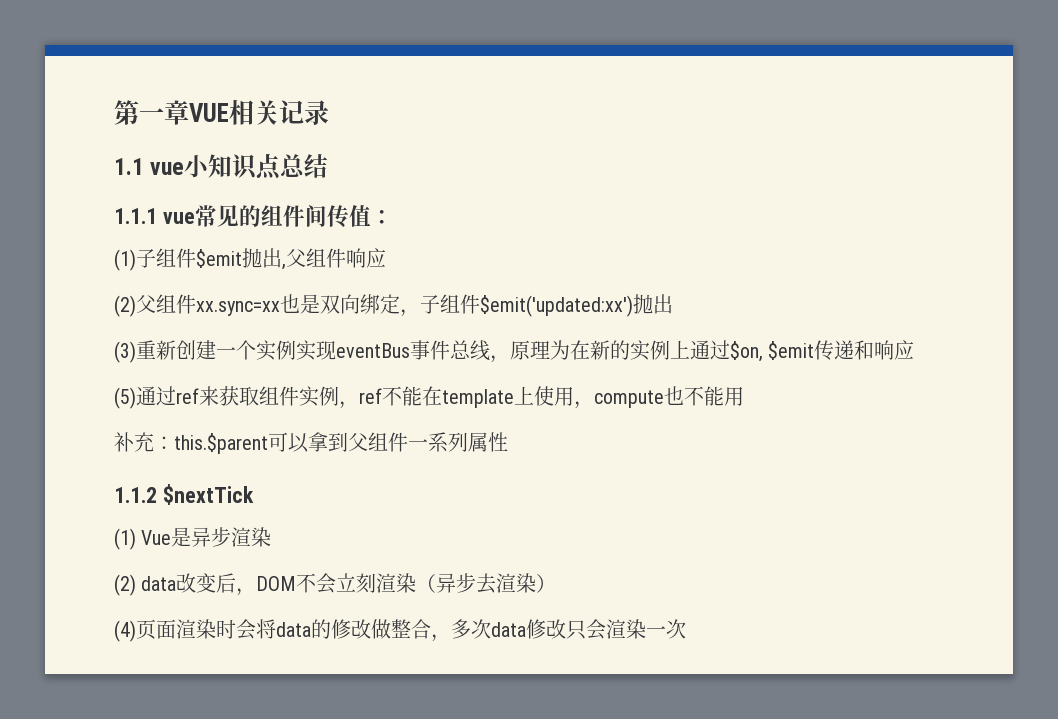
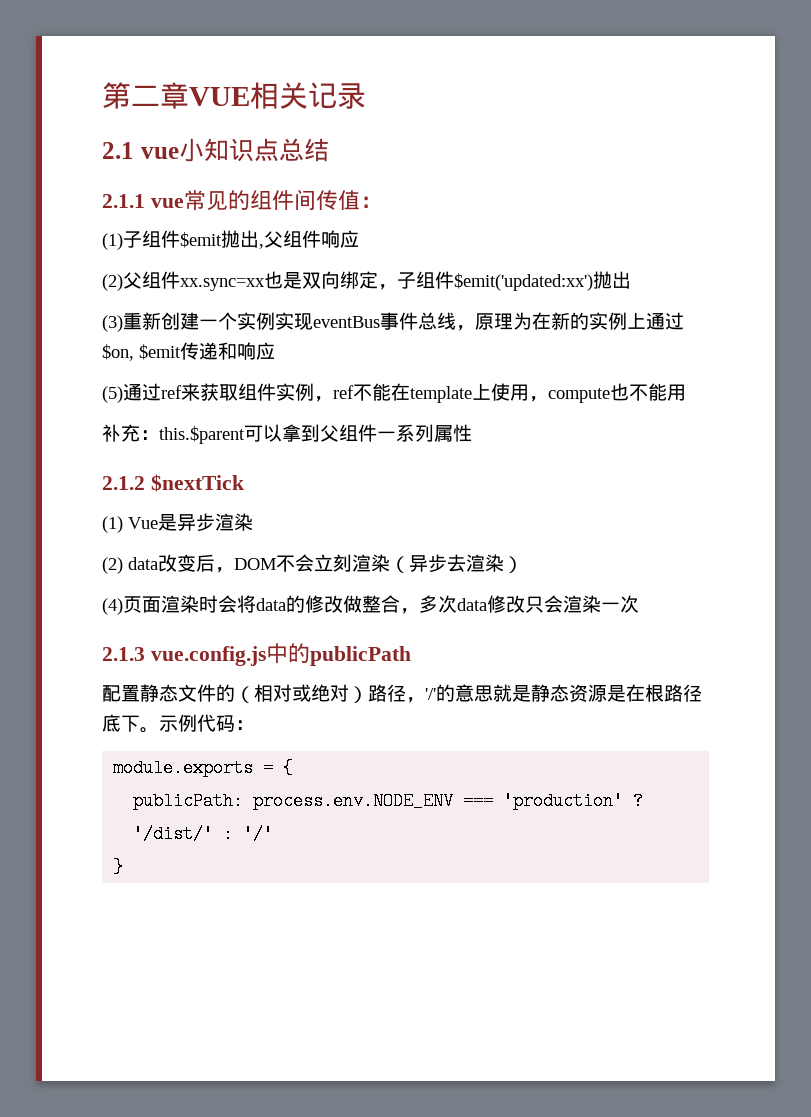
- 第一章VUE相关记录
+ 第二章VUE相关记录
- 1.1 vue小知识点总结
+ 2.1 vue小知识点总结
- 1.1.1 vue常见的组件间传值：
+ 2.1.1 vue常见的组件间传值：
- 1.1.2 $nextTick
+ 2.1.2 $nextTick
+ 2.1.3 vue.config.js中的publicPath
+ 配置静态文件的（相对或绝对）路径，'/'的意思就是静态资源是在根路径底下。示例代码：
+ module.exports = {
+ publicPath: process.env.NODE_ENV === 'production' ? '/dist/' : '/'
+ }

